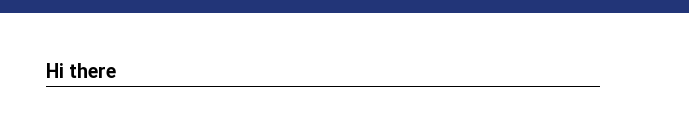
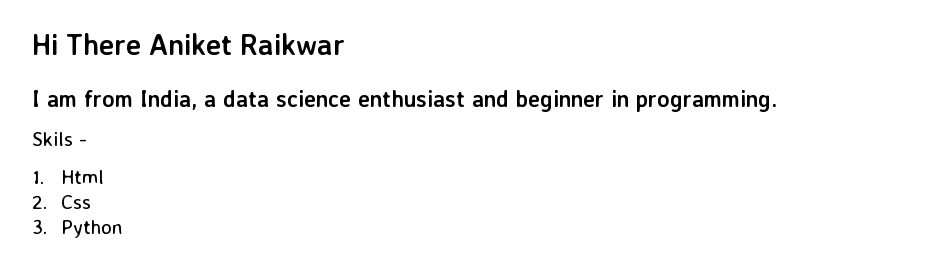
- Hi there
+ Hi There Aniket Raikwar
+ I am from India, a data science enthusiast and beginner in programming.
+ Skils -
+ 1. Html
+ 2. Css
+ 3. Python

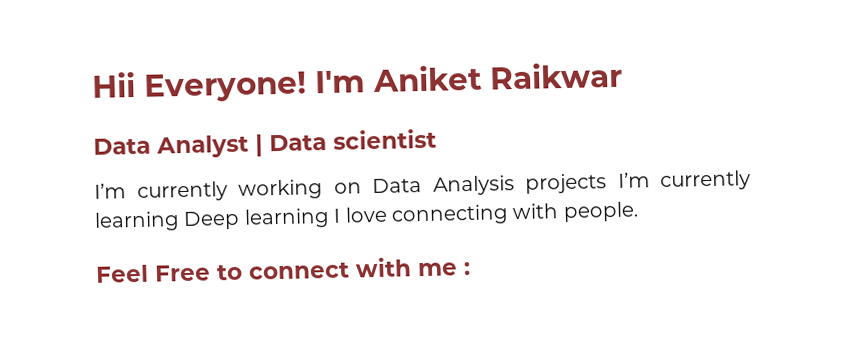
- Hi There Aniket Raikwar
+ Hii Everyone! I'm Aniket Raikwar
- I am from India, a data science enthusiast and beginner in programming.
- Skils -
- 1. Html
- 2. Css
- 3. Python
+ Data Analyst | Data scientist
+ I’m currently working on Data Analysis projects I’m currently learning Deep learning I love connecting with people.
+ Feel Free to connect with me :

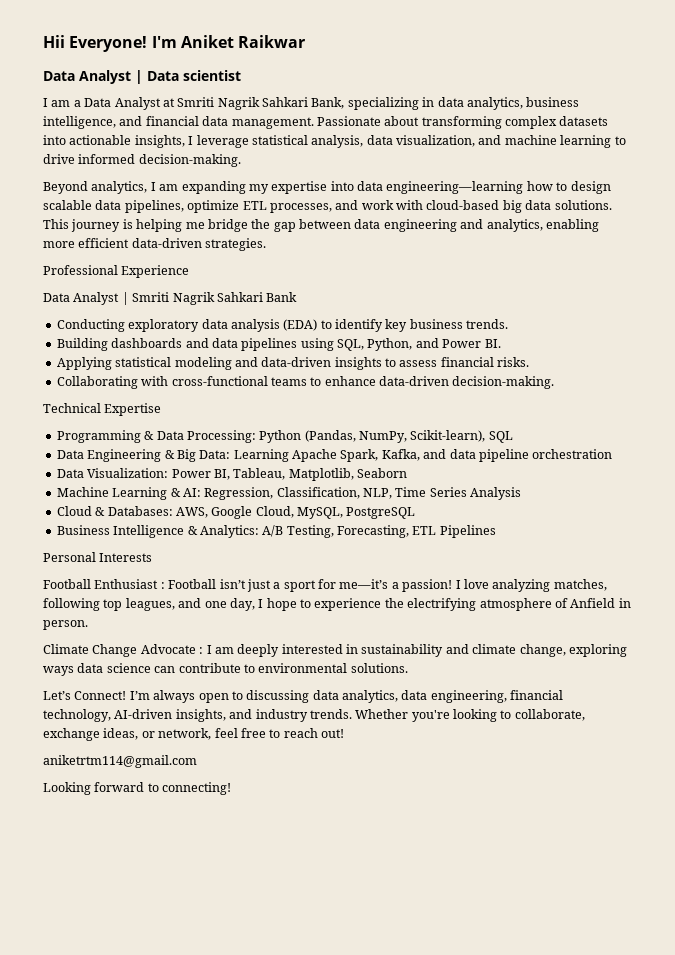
- I’m currently working on Data Analysis projects I’m currently learning Deep learning I love connecting with people.
- Feel Free to connect with me :
+ I am a Data Analyst at Smriti Nagrik Sahkari Bank, specializing in data analytics, business intelligence, and financial data management. Passionate about transforming complex datasets into actionable insights, I leverage statistical analysis, data visualization, and machine learning to drive informed decision-making.
+ Beyond analytics, I am expanding my expertise into data engineering—learning how to design scalable data pipelines, optimize ETL processes, and work with cloud-based big data solutions. This journey is helping me bridge the gap between data engineering and analytics, enabling more efficient data-driven strategies.
+ Professional Experience
+ Data Analyst | Smriti Nagrik Sahkari Bank
+ Conducting exploratory data analysis (EDA) to identify key business trends.
+ Building dashboards and data pipelines using SQL, Python, and Power BI.
+ Applying statistical modeling and data-driven insights to assess financial risks.
+ Collaborating with cross-functional teams to enhance data-driven decision-making.
+ Technical Expertise
+ Programming & Data Processing: Python (Pandas, NumPy, Scikit-learn), SQL
+ Data Engineering & Big Data: Learning Apache Spark, Kafka, and data pipeline orchestration
+ Data Visualization: Power BI, Tableau, Matplotlib, Seaborn
+ Machine Learning & AI: Regression, Classification, NLP, Time Series Analysis
+ Cloud & Databases: AWS, Google Cloud, MySQL, PostgreSQL
+ Business Intelligence & Analytics: A/B Testing, Forecasting, ETL Pipelines
+ Personal Interests
+ Football Enthusiast : Football isn’t just a sport for me—it’s a passion! I love analyzing matches, following top leagues, and one day, I hope to experience the electrifying atmosphere of Anfield in person.
+ Climate Change Advocate : I am deeply interested in sustainability and climate change, exploring ways data science can contribute to environmental solutions.
+ Let’s Connect! I’m always open to discussing data analytics, data engineering, financial technology, AI-driven insights, and industry trends. Whether you're looking to collaborate, exchange ideas, or network, feel free to reach out!
+ aniketrtm114@gmail.com
+ Looking forward to connecting!

